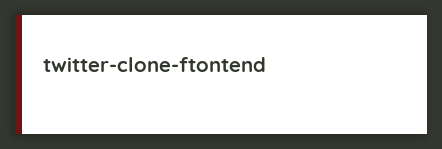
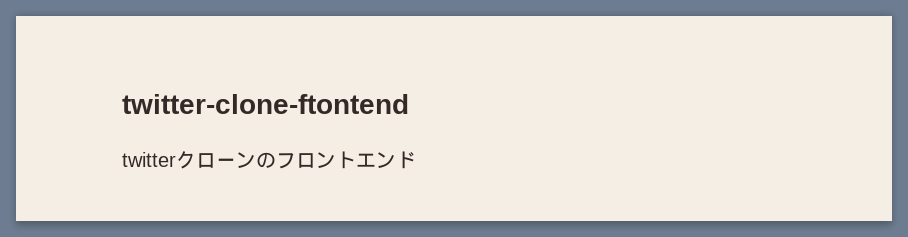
+ twitterクローンのフロントエンド

